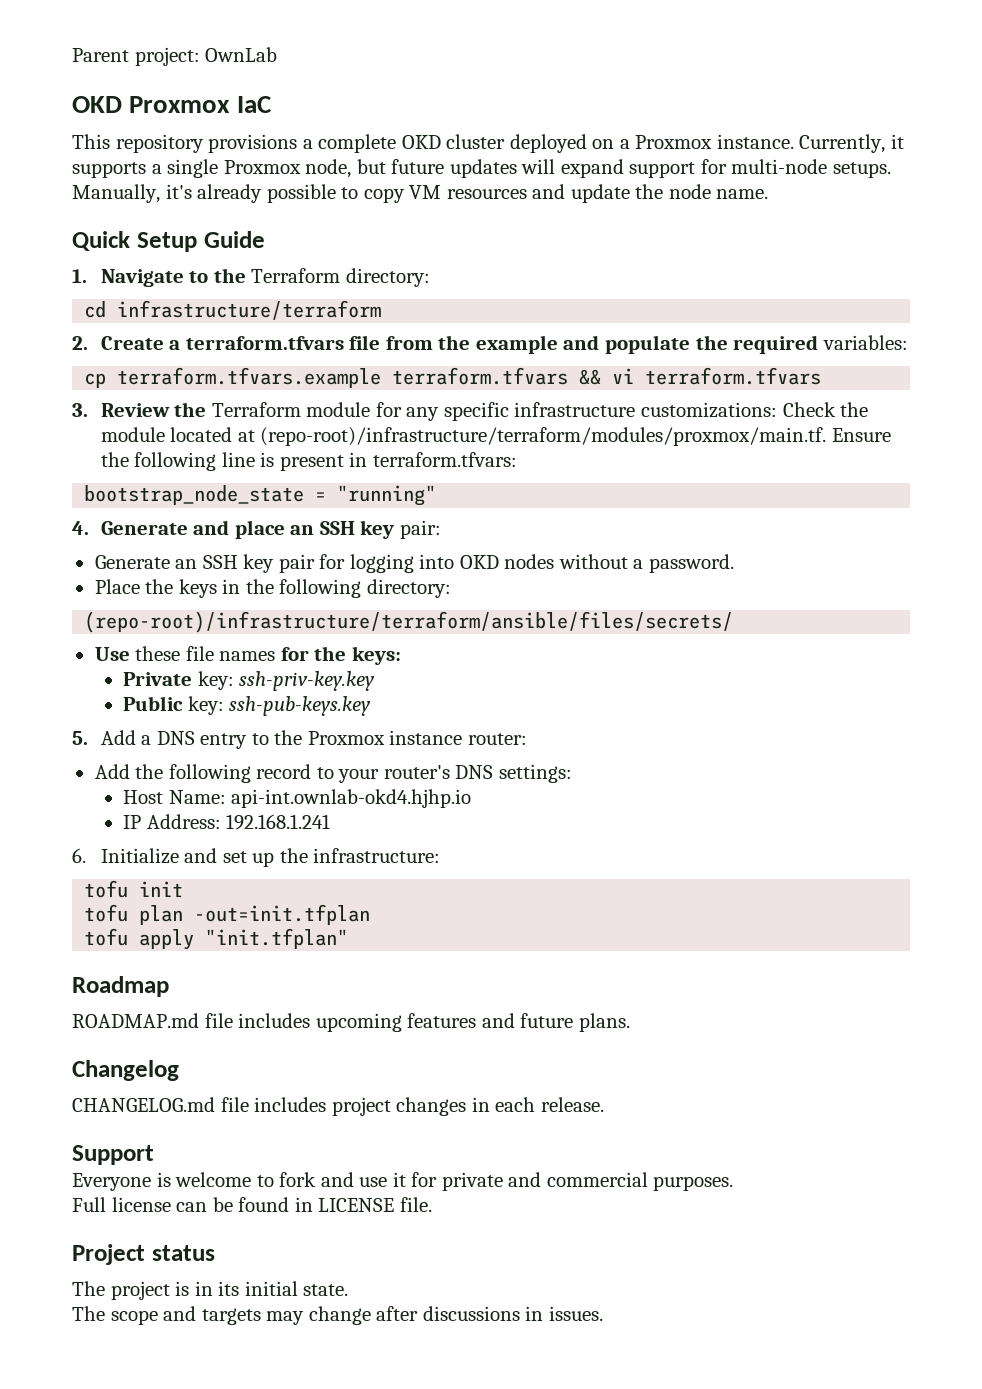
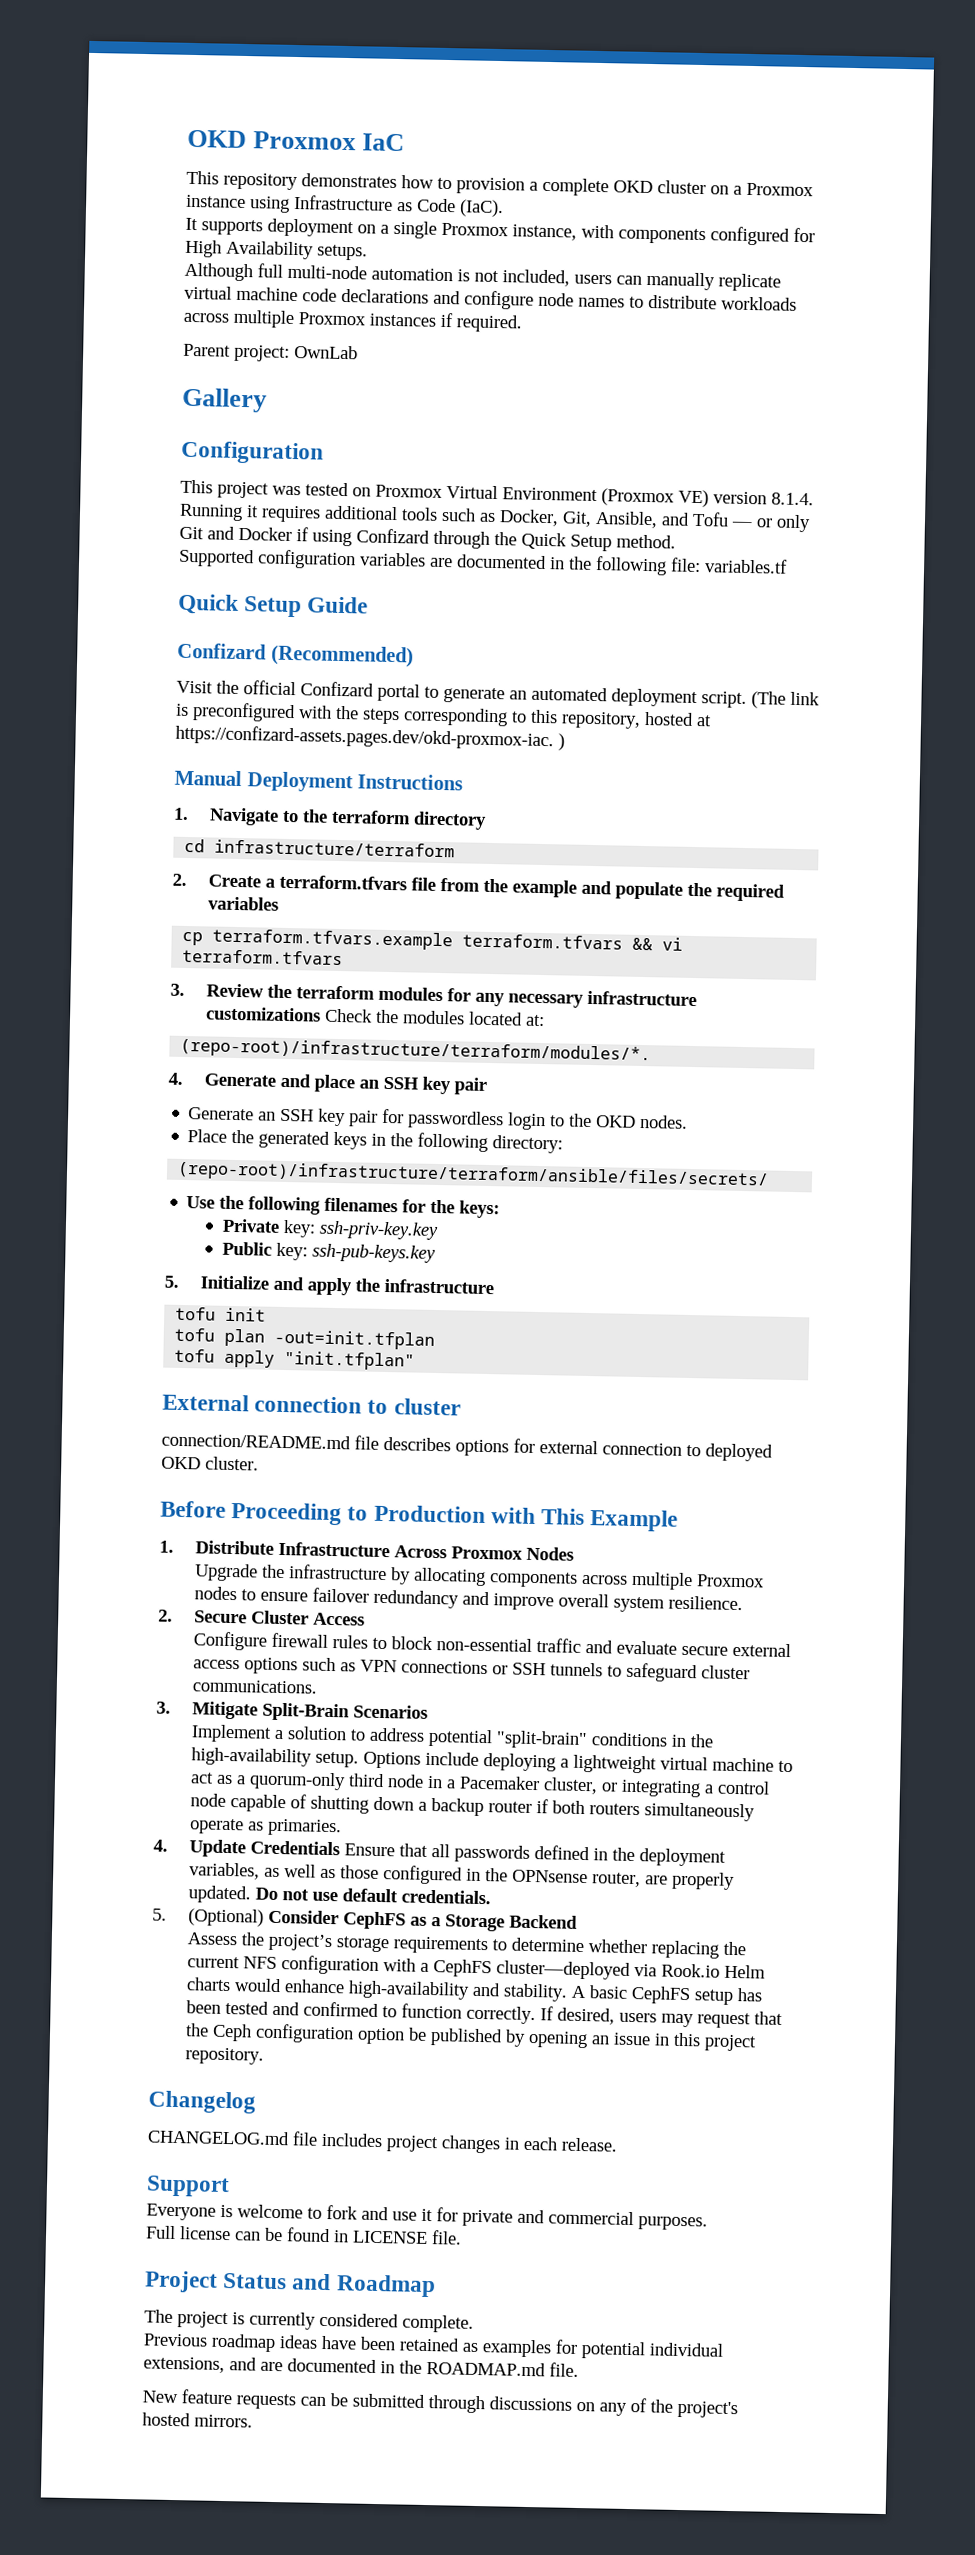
- Parent project: OwnLab
- This repository provisions a complete OKD cluster deployed on a Proxmox instance. Currently, it supports a single Proxmox node, but future updates will expand support for multi-node setups. Manually, it's already possible to copy VM resources and update the node name.
+ This repository demonstrates how to provision a complete OKD cluster on a Proxmox instance using Infrastructure as Code (IaC).
+ It supports deployment on a single Proxmox instance, with components configured for High Availability setups.
+ Although full multi-node automation is not included, users can manually replicate virtual machine code declarations and configure node names to distribute workloads across multiple Proxmox instances if required.
+ Parent project: OwnLab
+ Gallery
+ Configuration
+ This project was tested on Proxmox Virtual Environment (Proxmox VE) version 8.1.4. Running it requires additional tools such as Docker, Git, Ansible, and Tofu — or only Git and Docker if using Confizard through the Quick Setup method.
+ Supported configuration variables are documented in the following file: variables.tf
  Quick Setup Guide
+ Confizard (Recommended)
+ Visit the official Confizard portal to generate an automated deployment script. (The link is preconfigured with the steps corresponding to this repository, hosted at https://confizard-assets.pages.dev/okd-proxmox-iac. )
+ Manual Deployment Instructions
- 1. Navigate to the Terraform directory:
+ 1. Navigate to the terraform directory
- 2. Create a terraform.tfvars file from the example and populate the required variables:
+ 2. Create a terraform.tfvars file from the example and populate the required variables
- 3. Review the Terraform module for any specific infrastructure customizations: Check the module located at (repo-root)/infrastructure/terraform/modules/proxmox/main.tf. Ensure the following line is present in terraform.tfvars:
- bootstrap_node_state = "running"
+ 3. Review the terraform modules for any necessary infrastructure customizations Check the modules located at:
+ (repo-root)/infrastructure/terraform/modules/*.
- 4. Generate and place an SSH key pair:
+ 4. Generate and place an SSH key pair
- Generate an SSH key pair for logging into OKD nodes without a password.
+ Generate an SSH key pair for passwordless login to the OKD nodes.
- Place the keys in the following directory:
+ Place the generated keys in the following directory:
- Use these file names for the keys:
+ Use the following filenames for the keys:
- 5. Add a DNS entry to the Proxmox instance router:
- Add the following record to your router's DNS settings:
- Host Name: api-int.ownlab-okd4.hjhp.io
- IP Address: 192.168.1.241
- 6. Initialize and set up the infrastructure:
+ 5. Initialize and apply the infrastructure
- Roadmap
- ROADMAP.md file includes upcoming features and future plans.
+ External connection to cluster
+ connection/README.md file describes options for external connection to deployed OKD cluster.
+ Before Proceeding to Production with This Example
+ 1. Distribute Infrastructure Across Proxmox Nodes
+ Upgrade the infrastructure by allocating components across multiple Proxmox nodes to ensure failover redundancy and improve overall system resilience.
+ 2. Secure Cluster Access
+ Configure firewall rules to block non-essential traffic and evaluate secure external access options such as VPN connections or SSH tunnels to safeguard cluster communications.
+ 3. Mitigate Split-Brain Scenarios
+ Implement a solution to address potential "split-brain" conditions in the high-availability setup. Options include deploying a lightweight virtual machine to act as a quorum-only third node in a Pacemaker cluster, or integrating a control node capable of shutting down a backup router if both routers simultaneously operate as primaries.
+ 4. Update Credentials Ensure that all passwords defined in the deployment variables, as well as those configured in the OPNsense router, are properly updated. Do not use default credentials.
+ 5. (Optional) Consider CephFS as a Storage Backend
+ Assess the project’s storage requirements to determine whether replacing the current NFS configuration with a CephFS cluster—deployed via Rook.io Helm charts would enhance high-availability and stability. A basic CephFS setup has been tested and confirmed to function correctly. If desired, users may request that the Ceph configuration option be published by opening an issue in this project repository.
- Project status
+ Project Status and Roadmap
- The project is in its initial state.
- The scope and targets may change after discussions in issues.
+ The project is currently considered complete.
+ Previous roadmap ideas have been retained as examples for potential individual extensions, and are documented in the ROADMAP.md file.
+ New feature requests can be submitted through discussions on any of the project's hosted mirrors.

